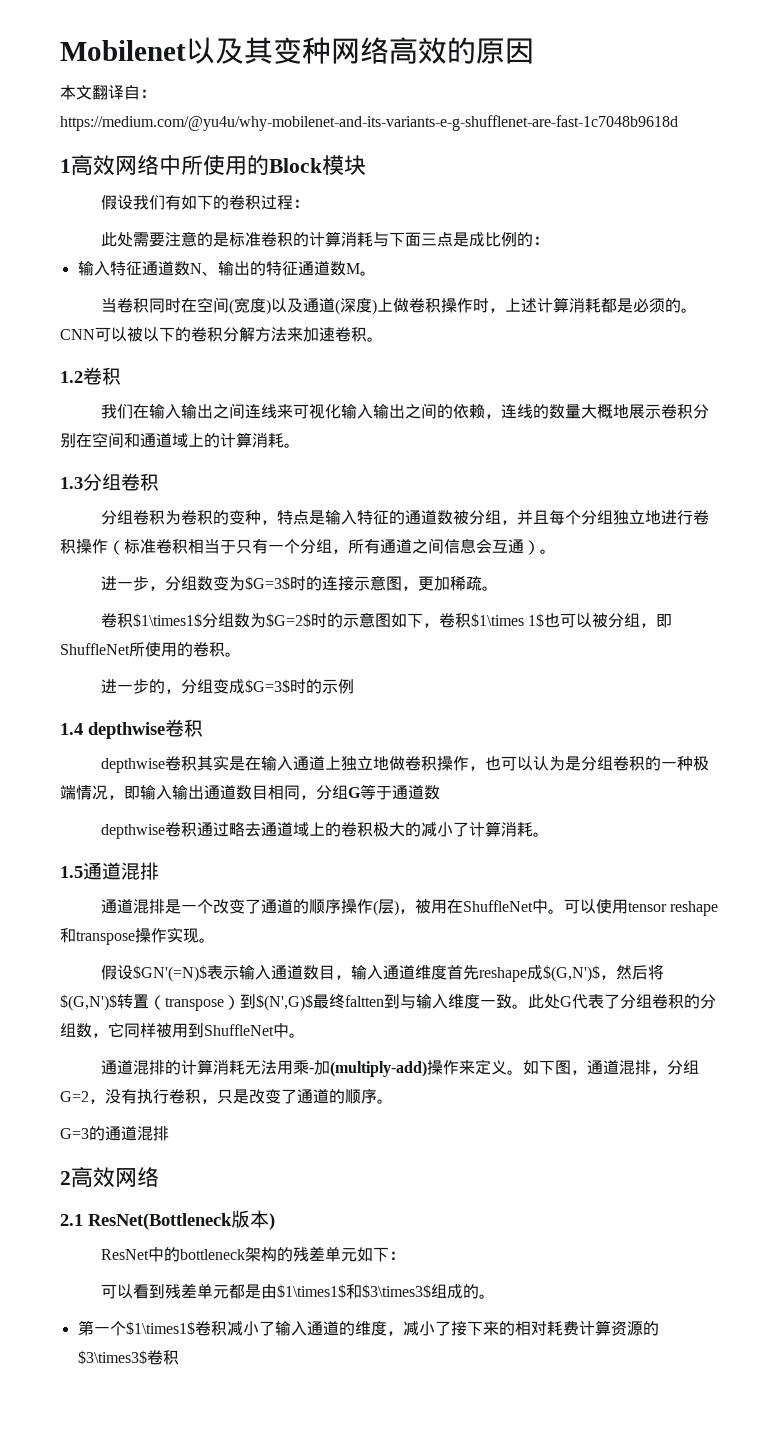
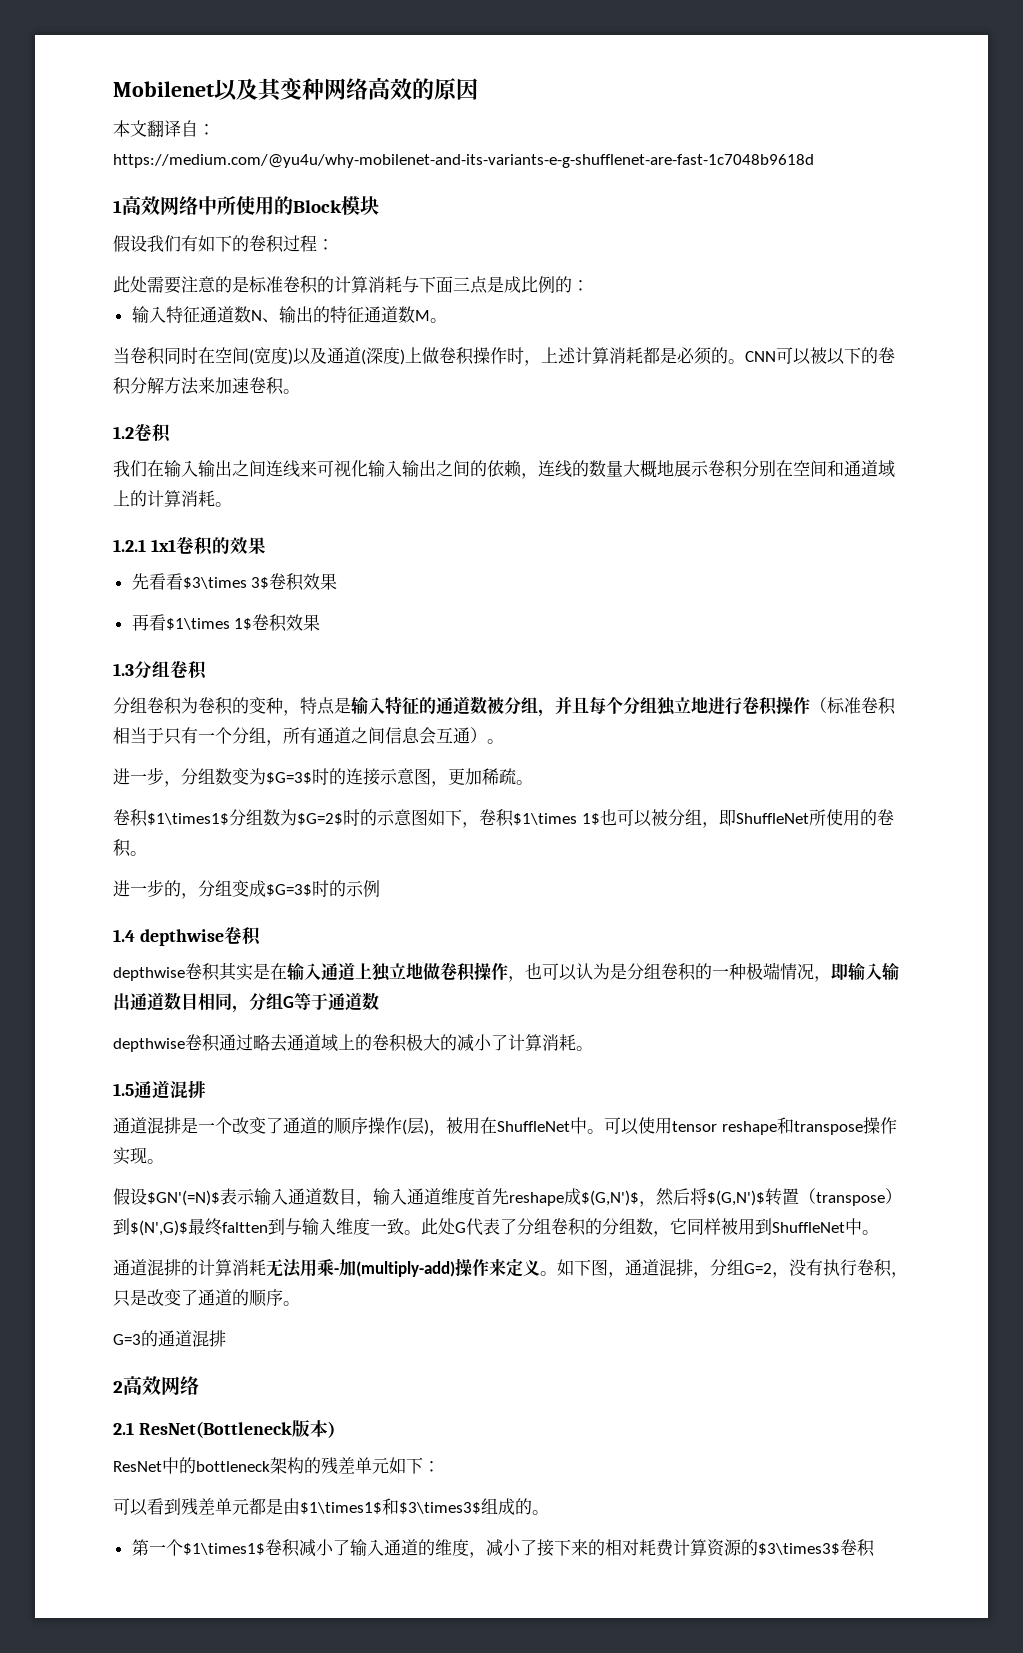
+ 1.2.1 1x1卷积的效果
+ 先看看$3\times 3$卷积效果
+ 再看$1\times 1$卷积效果

